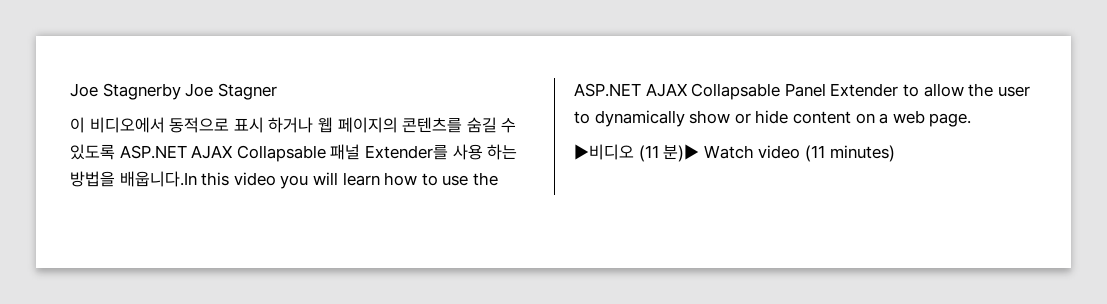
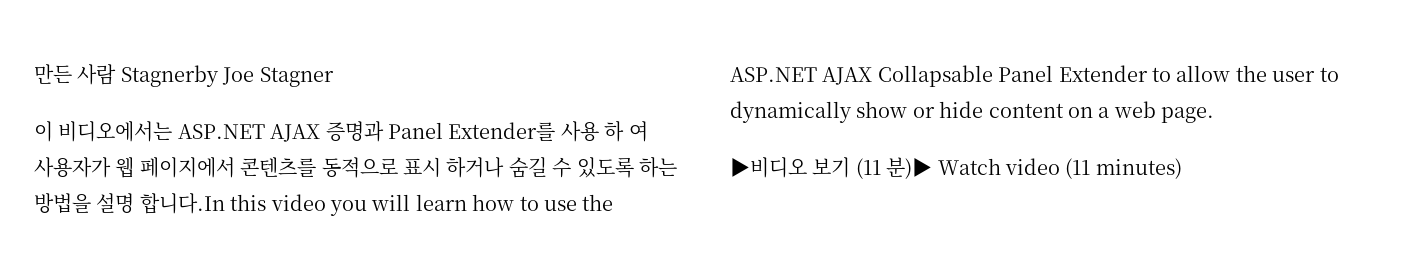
- Joe Stagnerby Joe Stagner
+ 만든 사람 Stagnerby Joe Stagner
- 이 비디오에서 동적으로 표시 하거나 웹 페이지의 콘텐츠를 숨길 수 있도록 ASP.NET AJAX Collapsable 패널 Extender를 사용 하는 방법을 배웁니다.In this video you will learn how to use the ASP.NET AJAX Collapsable Panel Extender to allow the user to dynamically show or hide content on a web page.
+ 이 비디오에서는 ASP.NET AJAX 증명과 Panel Extender를 사용 하 여 사용자가 웹 페이지에서 콘텐츠를 동적으로 표시 하거나 숨길 수 있도록 하는 방법을 설명 합니다.In this video you will learn how to use the ASP.NET AJAX Collapsable Panel Extender to allow the user to dynamically show or hide content on a web page.
- ▶비디오 (11 분)▶ Watch video (11 minutes)
+ ▶비디오 보기 (11 분)▶ Watch video (11 minutes)

